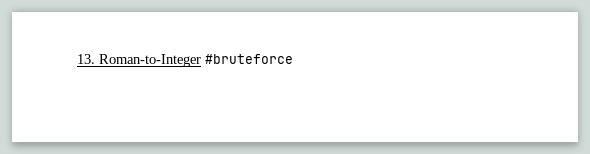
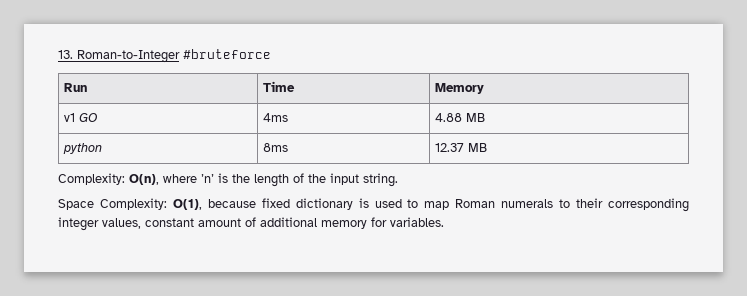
+ Run | Time | Memory
+ v1 GO | 4ms | 4.88 MB
+ python | 8ms | 12.37 MB
+ Complexity: O(n), where ’n’ is the length of the input string.
+ Space Complexity: O(1), because fixed dictionary is used to map Roman numerals to their corresponding integer values, constant amount of additional memory for variables.

